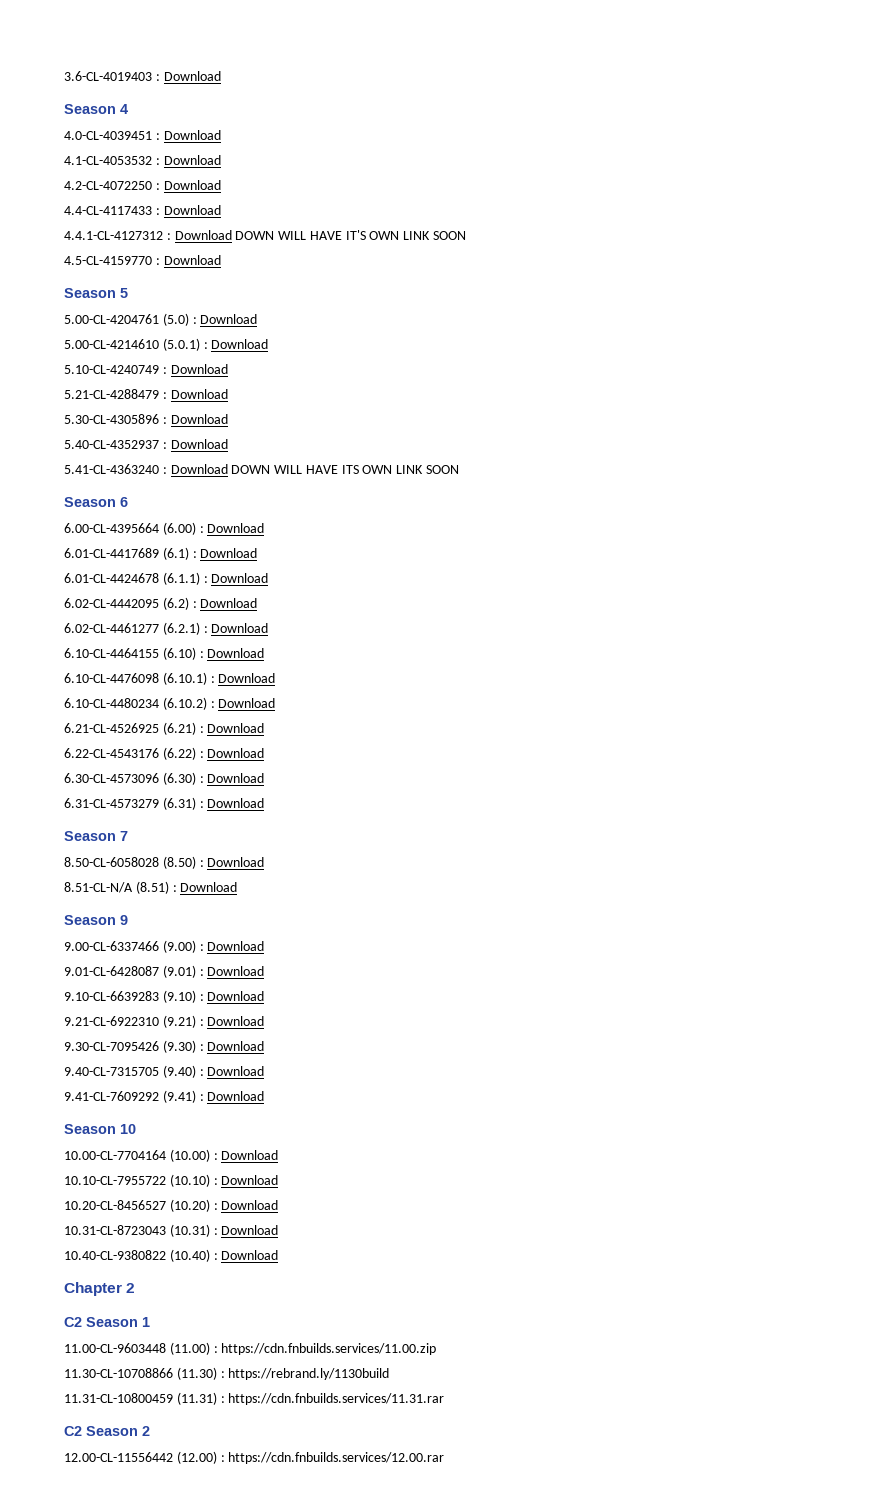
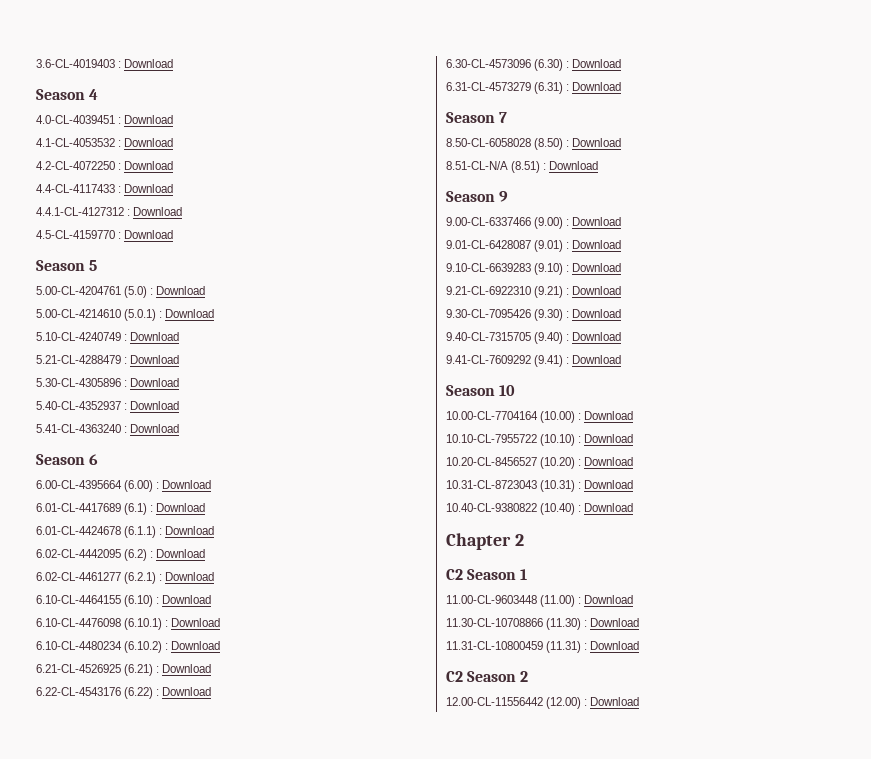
- 4.4.1-CL-4127312 : Download DOWN WILL HAVE IT'S OWN LINK SOON
+ 4.4.1-CL-4127312 : Download
- 5.41-CL-4363240 : Download DOWN WILL HAVE ITS OWN LINK SOON
+ 5.41-CL-4363240 : Download
- 11.00-CL-9603448 (11.00) : https://cdn.fnbuilds.services/11.00.zip
+ 11.00-CL-9603448 (11.00) : Download
- 11.30-CL-10708866 (11.30) : https://rebrand.ly/1130build
+ 11.30-CL-10708866 (11.30) : Download
- 11.31-CL-10800459 (11.31) : https://cdn.fnbuilds.services/11.31.rar
+ 11.31-CL-10800459 (11.31) : Download
- 12.00-CL-11556442 (12.00) : https://cdn.fnbuilds.services/12.00.rar
+ 12.00-CL-11556442 (12.00) : Download

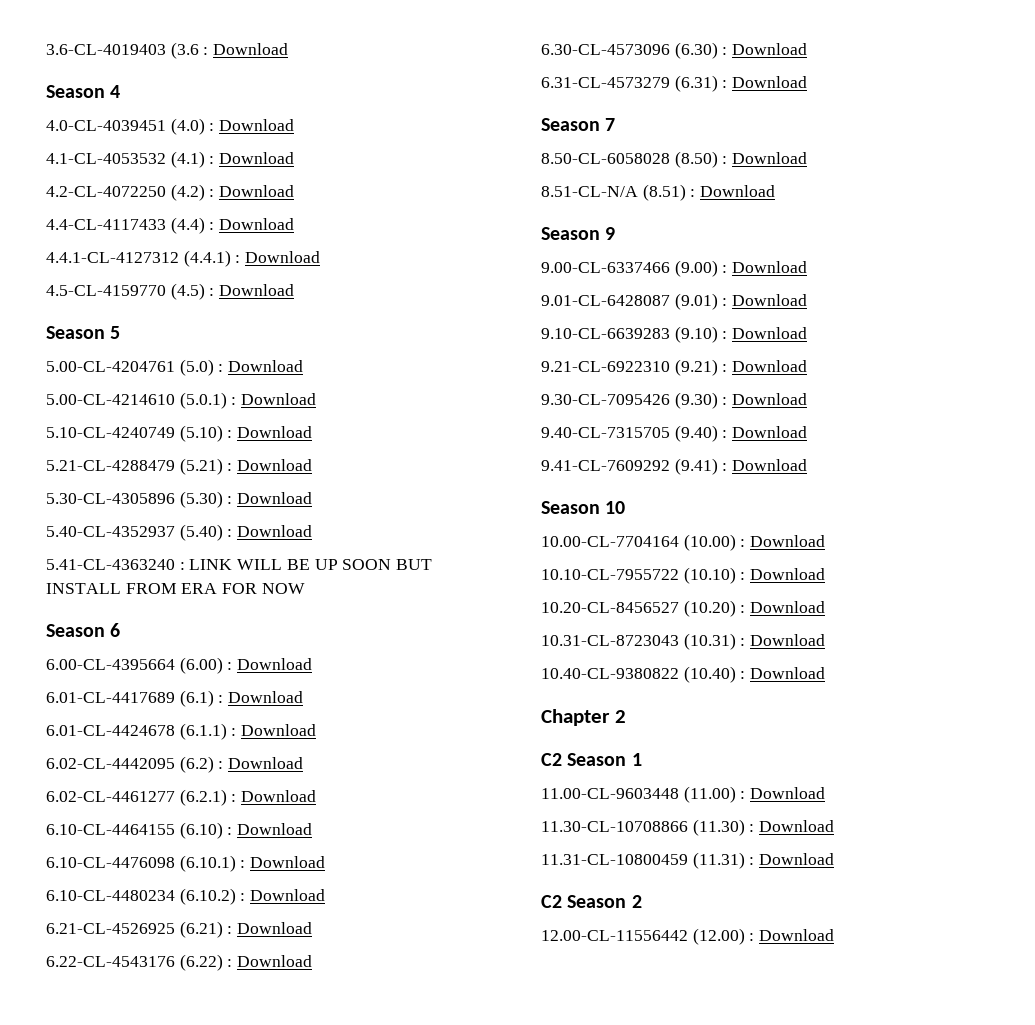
- 3.6-CL-4019403 : Download
+ 3.6-CL-4019403 (3.6 : Download
- 4.0-CL-4039451 : Download
+ 4.0-CL-4039451 (4.0) : Download
- 4.1-CL-4053532 : Download
+ 4.1-CL-4053532 (4.1) : Download
- 4.2-CL-4072250 : Download
+ 4.2-CL-4072250 (4.2) : Download
- 4.4-CL-4117433 : Download
+ 4.4-CL-4117433 (4.4) : Download
- 4.4.1-CL-4127312 : Download
+ 4.4.1-CL-4127312 (4.4.1) : Download
- 4.5-CL-4159770 : Download
+ 4.5-CL-4159770 (4.5) : Download
- 5.10-CL-4240749 : Download
+ 5.10-CL-4240749 (5.10) : Download
- 5.21-CL-4288479 : Download
+ 5.21-CL-4288479 (5.21) : Download
- 5.30-CL-4305896 : Download
+ 5.30-CL-4305896 (5.30) : Download
- 5.40-CL-4352937 : Download
+ 5.40-CL-4352937 (5.40) : Download
- 5.41-CL-4363240 : Download
+ 5.41-CL-4363240 : LINK WILL BE UP SOON BUT INSTALL FROM ERA FOR NOW

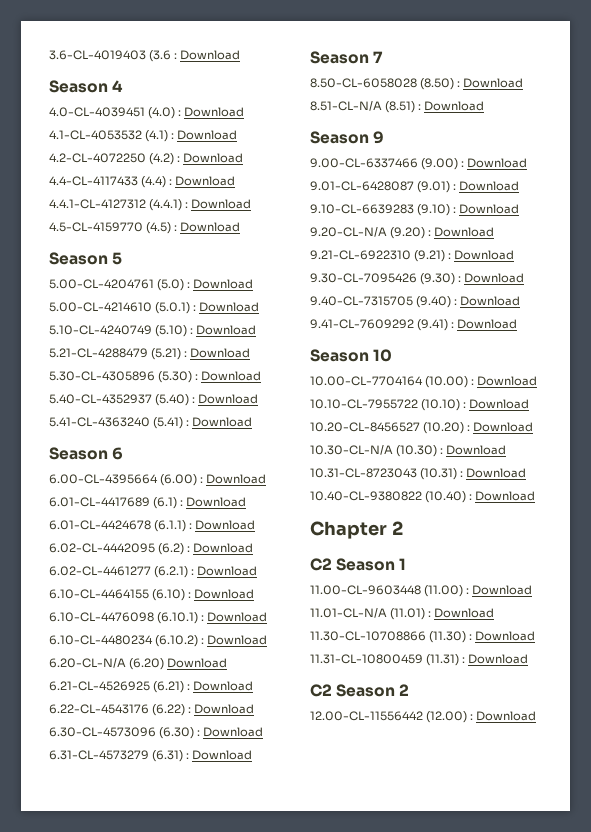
- 5.41-CL-4363240 : LINK WILL BE UP SOON BUT INSTALL FROM ERA FOR NOW
+ 5.41-CL-4363240 (5.41) : Download
+ 6.20-CL-N/A (6.20) Download
+ 9.20-CL-N/A (9.20) : Download
+ 10.30-CL-N/A (10.30) : Download
+ 11.01-CL-N/A (11.01) : Download

